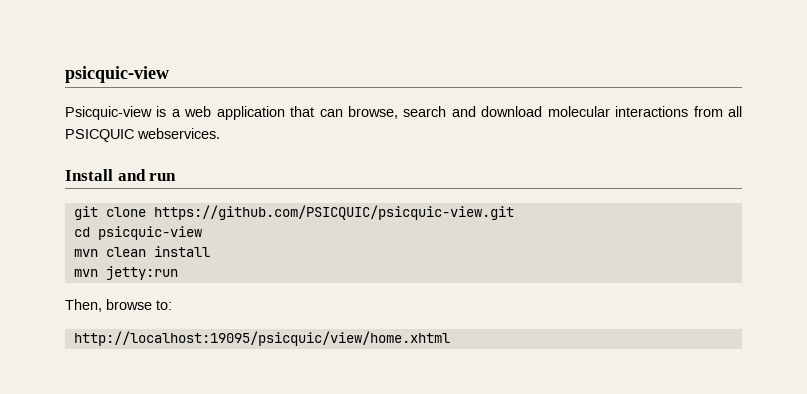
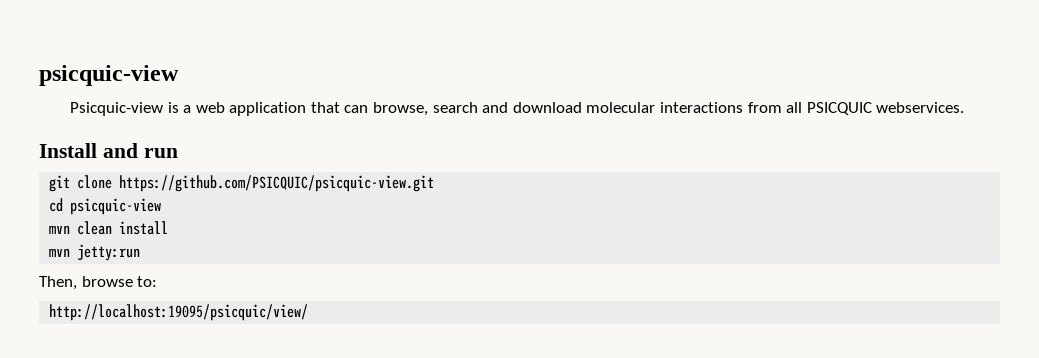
- http://localhost:19095/psicquic/view/home.xhtml
+ http://localhost:19095/psicquic/view/

